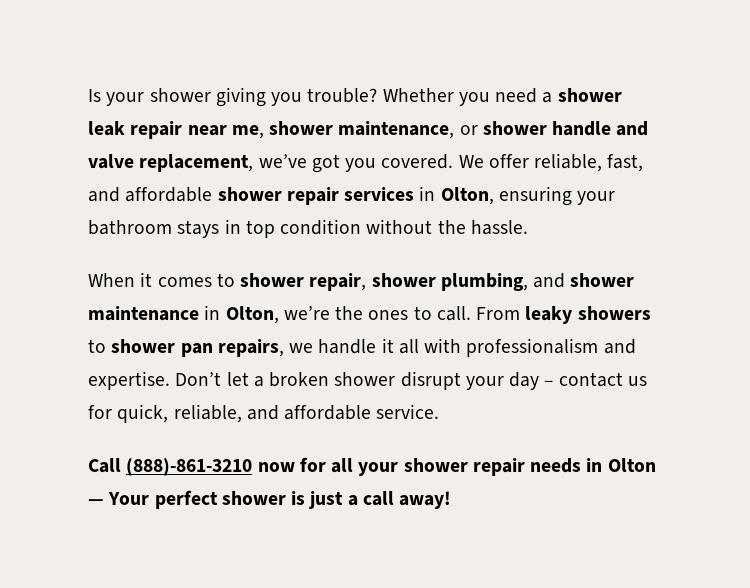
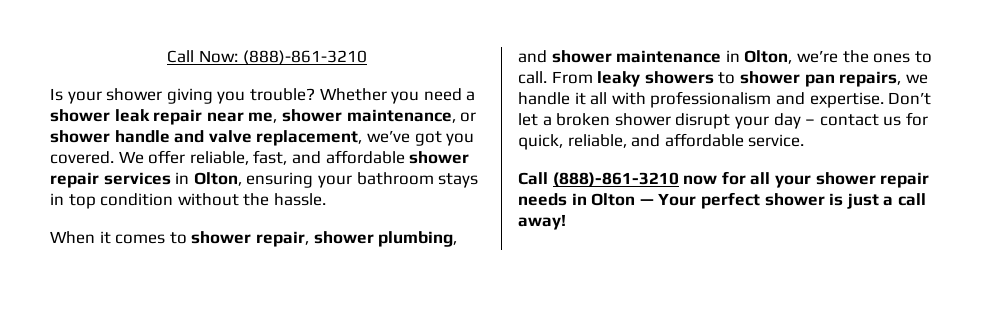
+ Call Now: (888)-861-3210

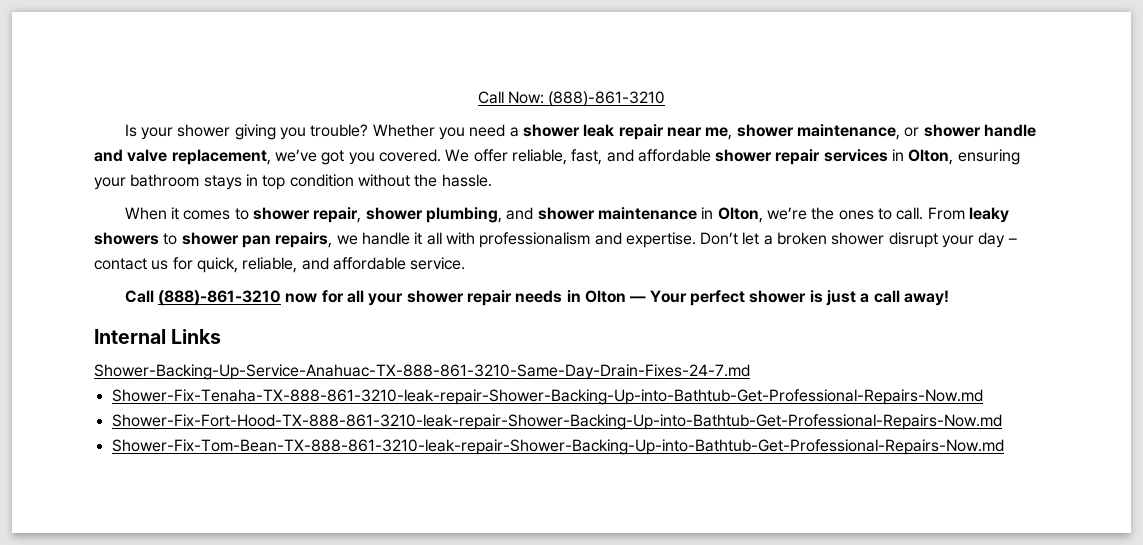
+ Internal Links
+ Shower-Backing-Up-Service-Anahuac-TX-888-861-3210-Same-Day-Drain-Fixes-24-7.md
+ Shower-Fix-Tenaha-TX-888-861-3210-leak-repair-Shower-Backing-Up-into-Bathtub-Get-Professional-Repairs-Now.md
+ Shower-Fix-Fort-Hood-TX-888-861-3210-leak-repair-Shower-Backing-Up-into-Bathtub-Get-Professional-Repairs-Now.md
+ Shower-Fix-Tom-Bean-TX-888-861-3210-leak-repair-Shower-Backing-Up-into-Bathtub-Get-Professional-Repairs-Now.md

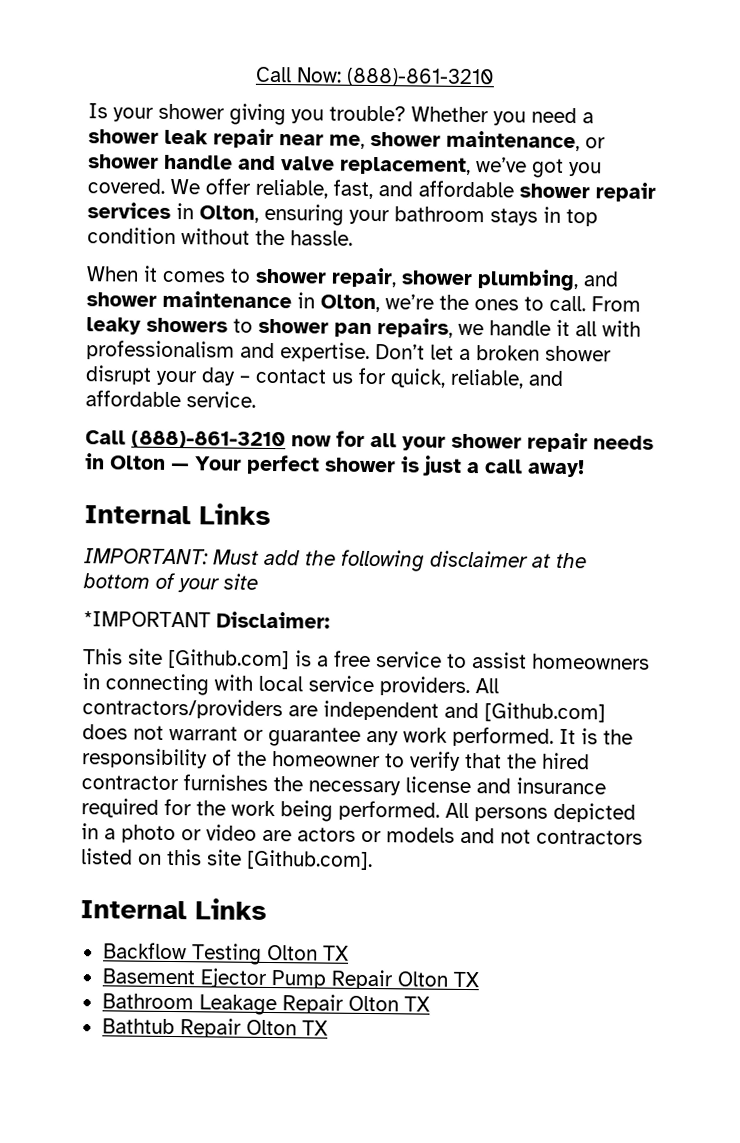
- Shower-Backing-Up-Service-Anahuac-TX-888-861-3210-Same-Day-Drain-Fixes-24-7.md
- Shower-Fix-Tenaha-TX-888-861-3210-leak-repair-Shower-Backing-Up-into-Bathtub-Get-Professional-Repairs-Now.md
- Shower-Fix-Fort-Hood-TX-888-861-3210-leak-repair-Shower-Backing-Up-into-Bathtub-Get-Professional-Repairs-Now.md
- Shower-Fix-Tom-Bean-TX-888-861-3210-leak-repair-Shower-Backing-Up-into-Bathtub-Get-Professional-Repairs-Now.md
+ IMPORTANT: Must add the following disclaimer at the bottom of your site
+ *IMPORTANT Disclaimer:
+ This site [Github.com] is a free service to assist homeowners in connecting with local service providers. All contractors/providers are independent and [Github.com] does not warrant or guarantee any work performed. It is the responsibility of the homeowner to verify that the hired contractor furnishes the necessary license and insurance required for the work being performed. All persons depicted in a photo or video are actors or models and not contractors listed on this site [Github.com].
+ Internal Links
+ Backflow Testing Olton TX
+ Basement Ejector Pump Repair Olton TX
+ Bathroom Leakage Repair Olton TX
+ Bathtub Repair Olton TX

